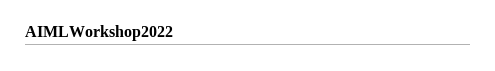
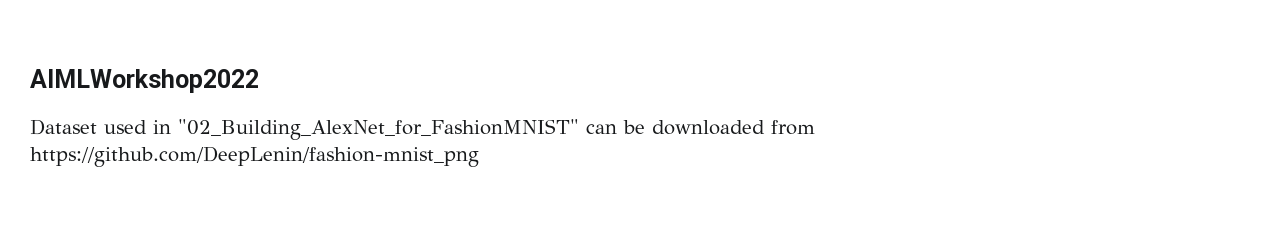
+ Dataset used in "02_Building_AlexNet_for_FashionMNIST" can be downloaded from https://github.com/DeepLenin/fashion-mnist_png

